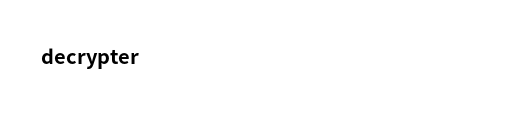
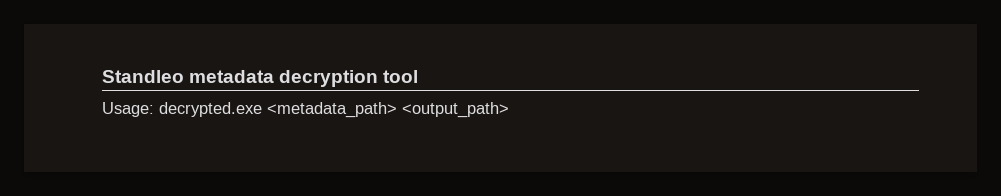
- decrypter
+ Standleo metadata decryption tool
+ Usage: decrypted.exe <metadata_path> <output_path>

